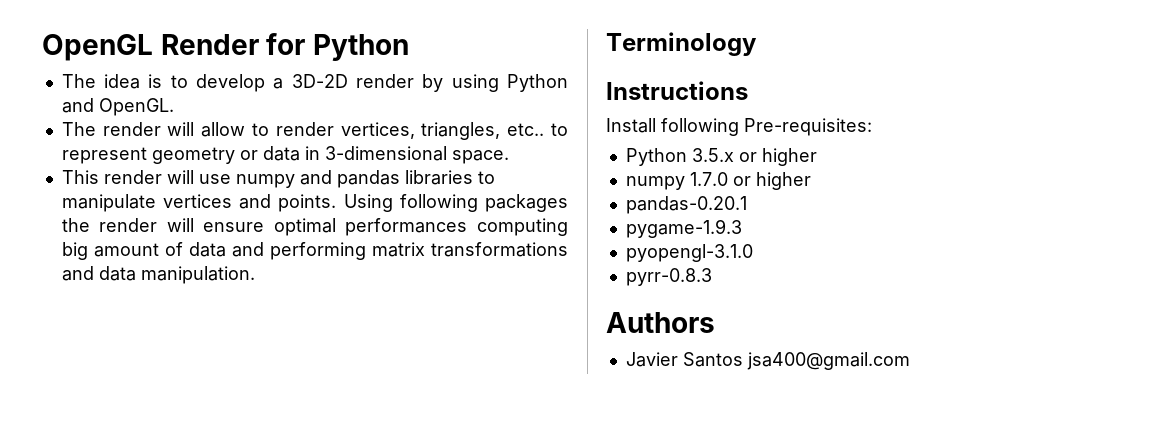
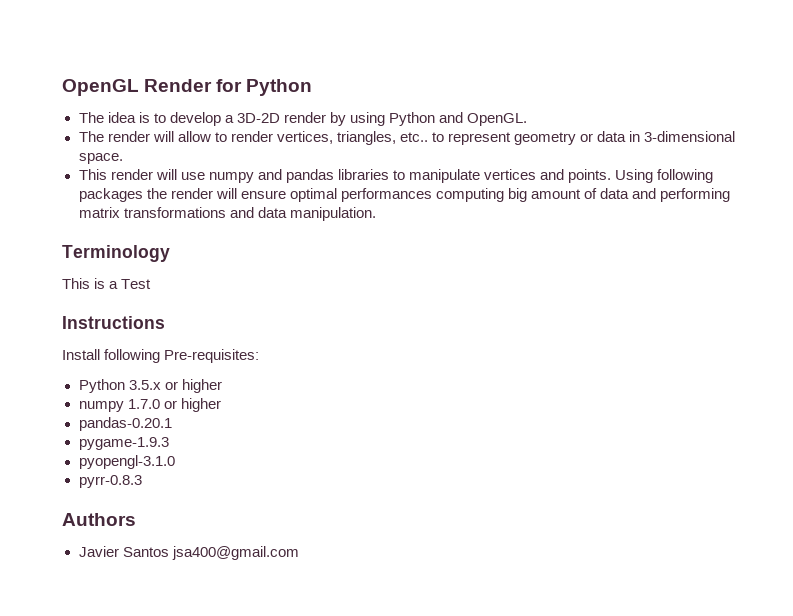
+ This is a Test

